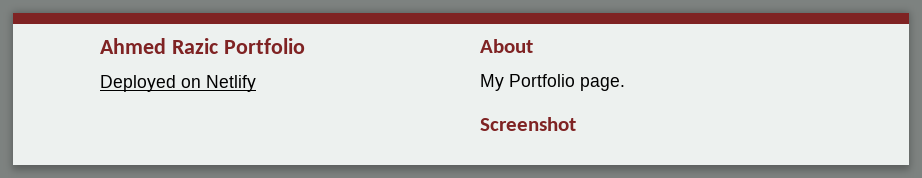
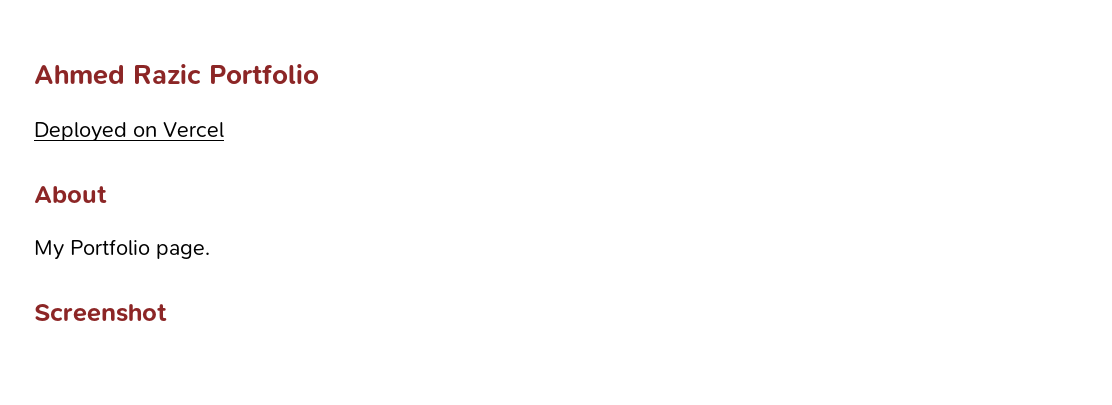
- Deployed on Netlify
+ Deployed on Vercel

